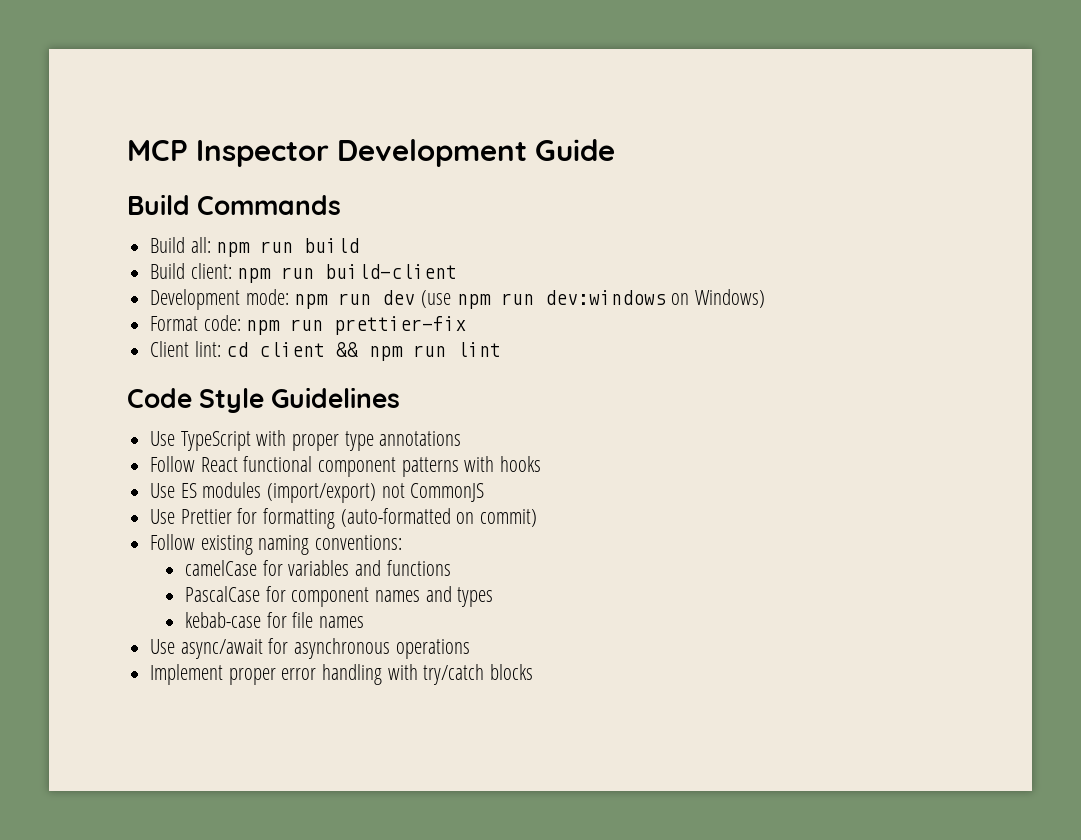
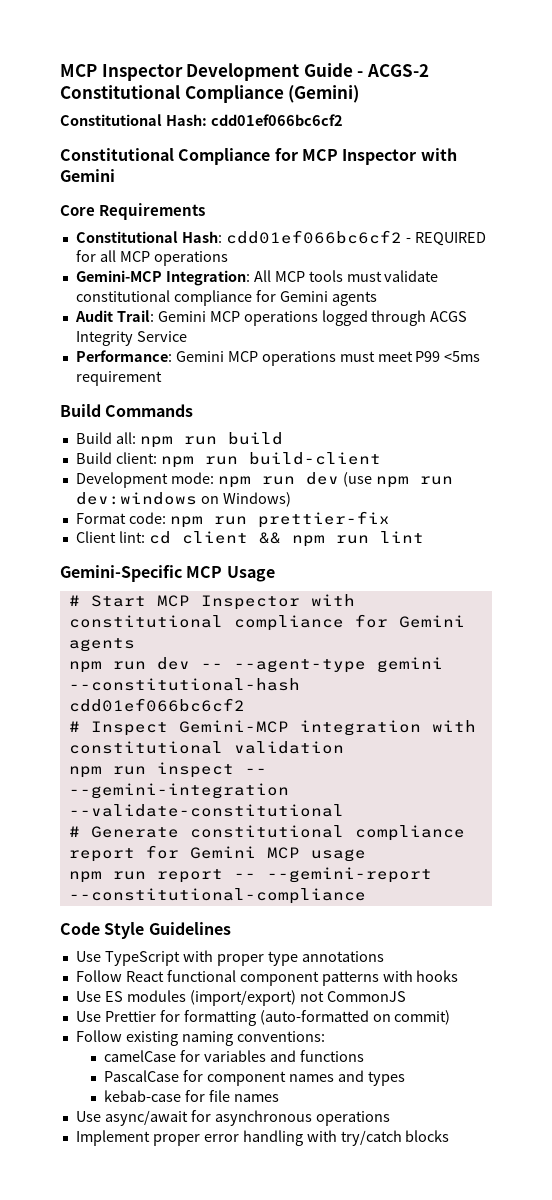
- MCP Inspector Development Guide
+ MCP Inspector Development Guide - ACGS-2 Constitutional Compliance (Gemini)
+ Constitutional Hash: cdd01ef066bc6cf2
+ Constitutional Compliance for MCP Inspector with Gemini
+ Core Requirements
+ Constitutional Hash: cdd01ef066bc6cf2 - REQUIRED for all MCP operations
+ Gemini-MCP Integration: All MCP tools must validate constitutional compliance for Gemini agents
+ Audit Trail: Gemini MCP operations logged through ACGS Integrity Service
+ Performance: Gemini MCP operations must meet P99 <5ms requirement
+ Gemini-Specific MCP Usage
+ # Start MCP Inspector with constitutional compliance for Gemini agents
+ npm run dev -- --agent-type gemini --constitutional-hash cdd01ef066bc6cf2
+ # Inspect Gemini-MCP integration with constitutional validation
+ npm run inspect -- --gemini-integration --validate-constitutional
+ # Generate constitutional compliance report for Gemini MCP usage
+ npm run report -- --gemini-report --constitutional-compliance

